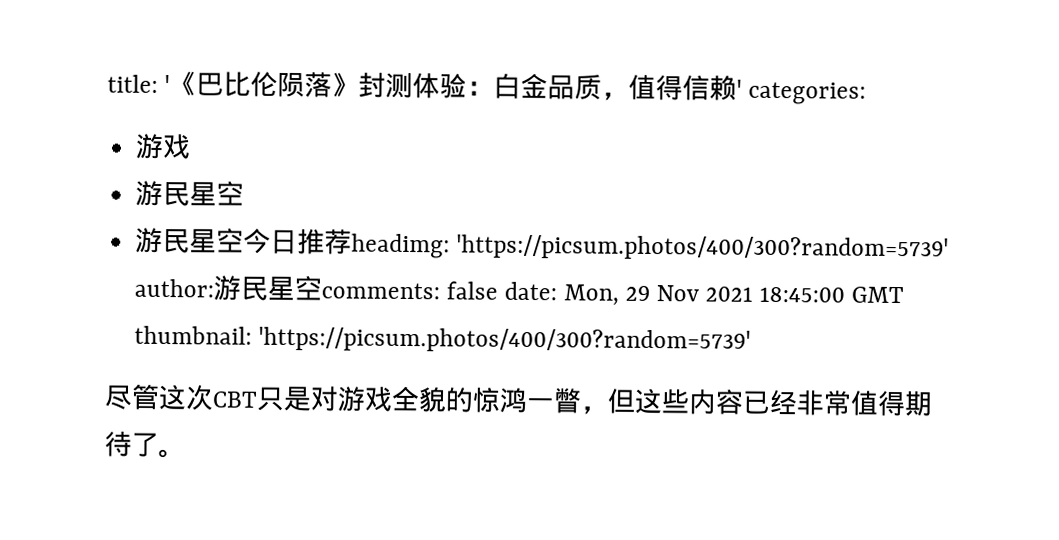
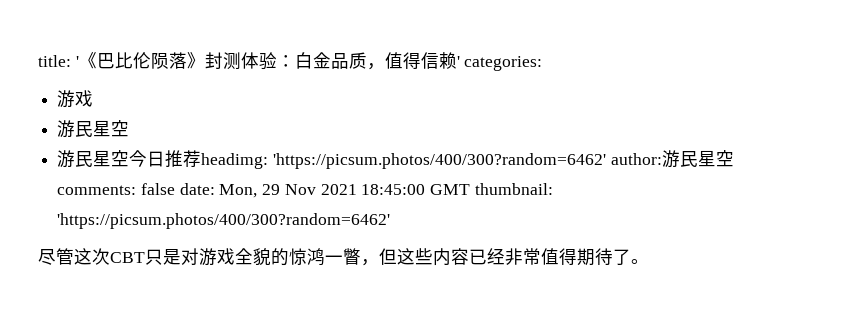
- 游民星空今日推荐headimg: 'https://picsum.photos/400/300?random=5739' author:游民星空comments: false date: Mon, 29 Nov 2021 18:45:00 GMT thumbnail: 'https://picsum.photos/400/300?random=5739'
+ 游民星空今日推荐headimg: 'https://picsum.photos/400/300?random=6462' author:游民星空comments: false date: Mon, 29 Nov 2021 18:45:00 GMT thumbnail: 'https://picsum.photos/400/300?random=6462'

